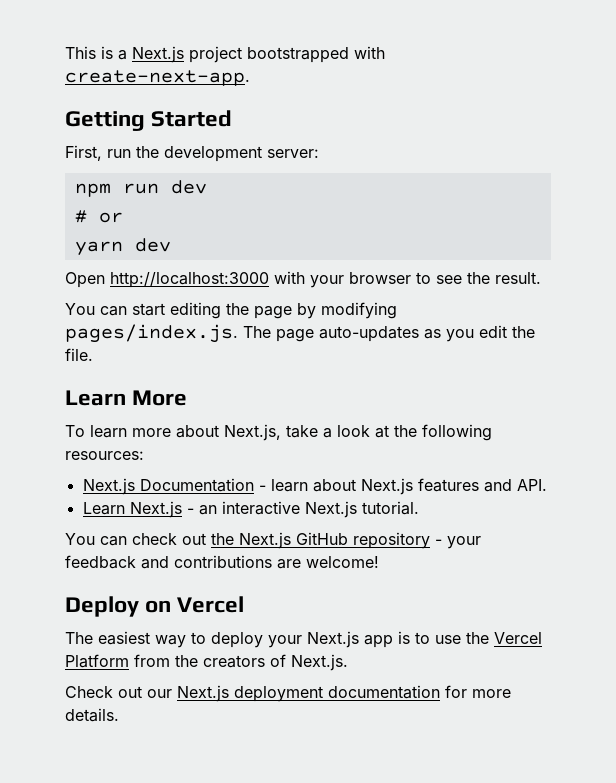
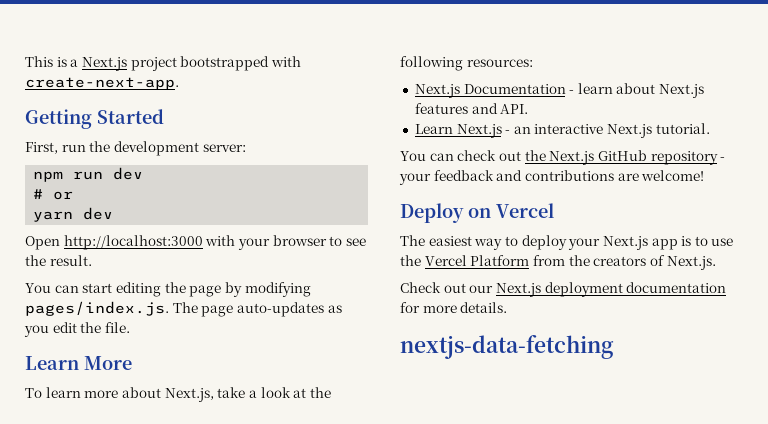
+ nextjs-data-fetching

